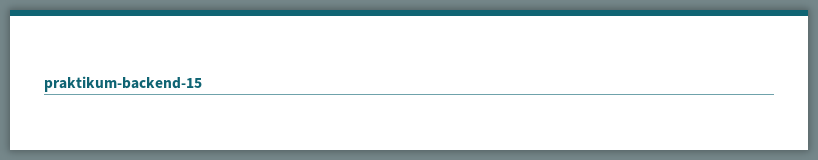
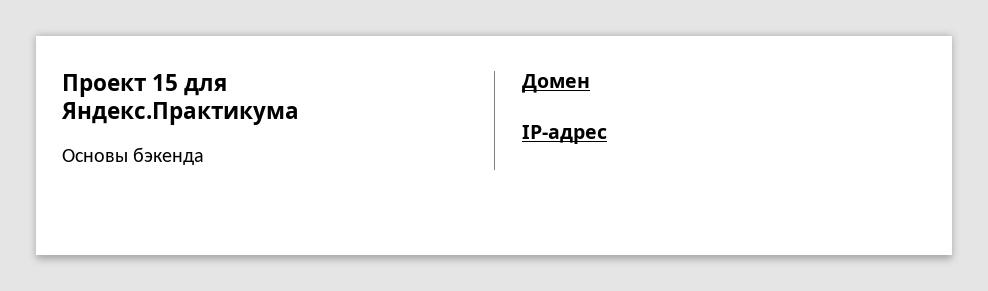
- praktikum-backend-15
+ Проект 15 для Яндекс.Практикума
+ Основы бэкенда
+ Домен
+ IP-адрес

